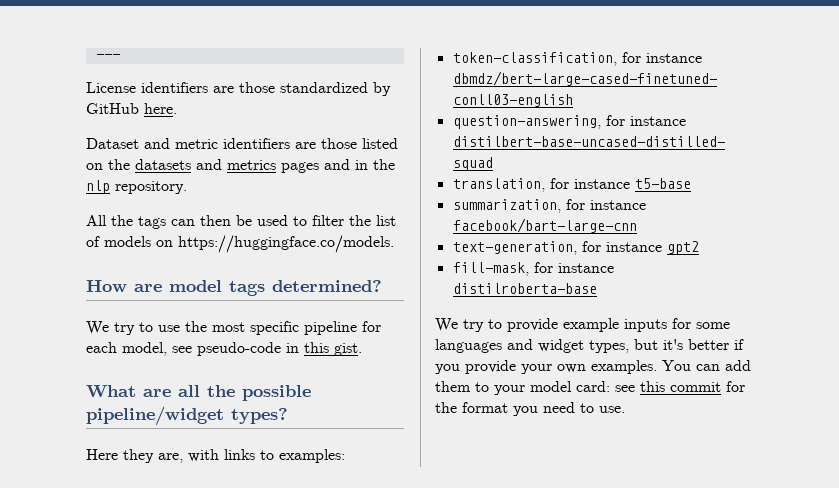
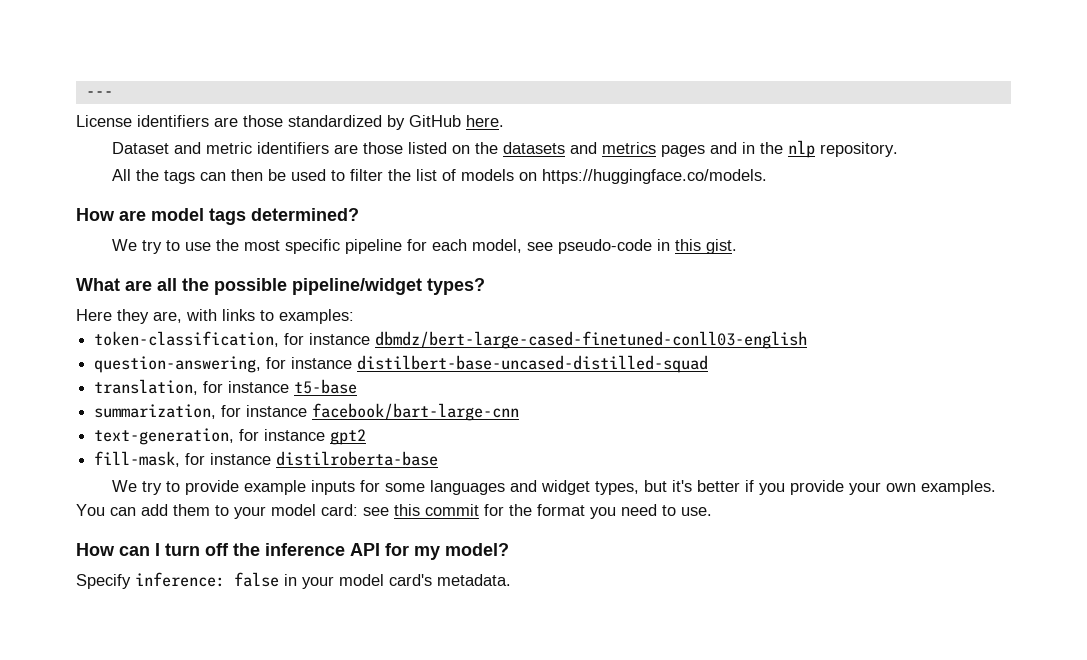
+ How can I turn off the inference API for my model?
+ Specify inference: false in your model card's metadata.

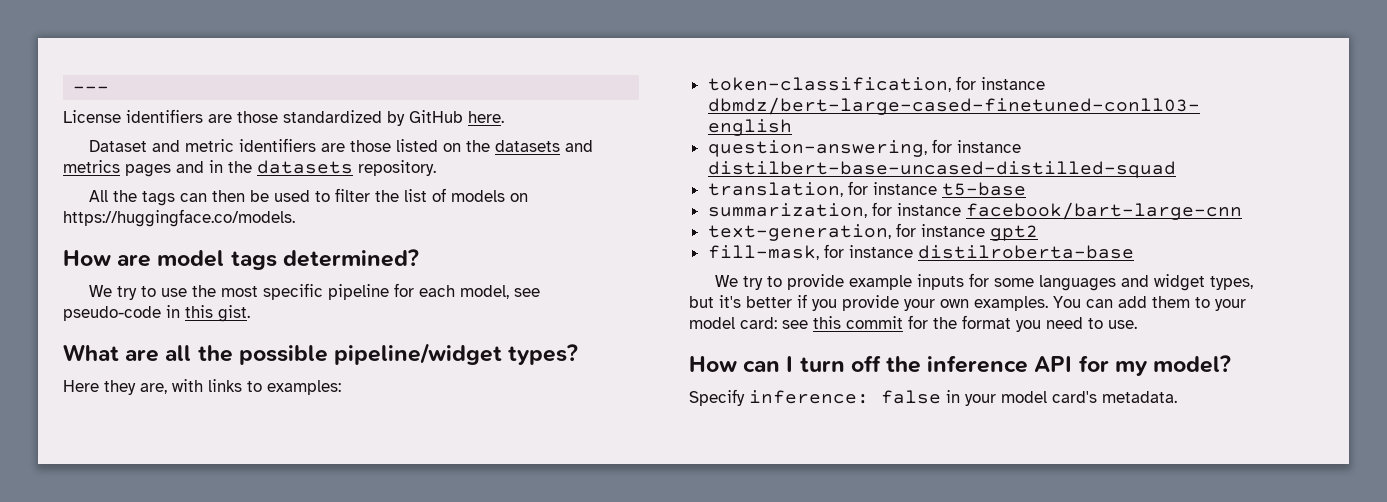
- Dataset and metric identifiers are those listed on the datasets and metrics pages and in the nlp repository.
+ Dataset and metric identifiers are those listed on the datasets and metrics pages and in the datasets repository.

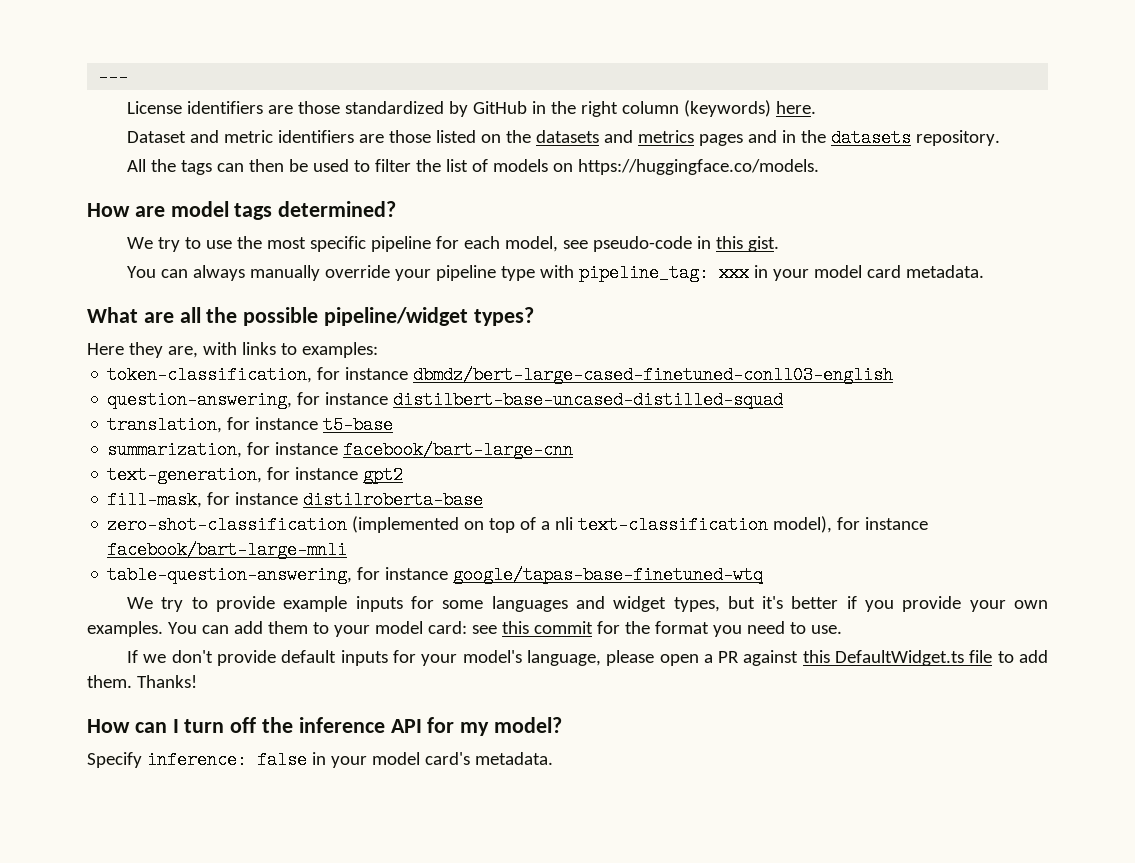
- License identifiers are those standardized by GitHub here.
+ License identifiers are those standardized by GitHub in the right column (keywords) here.
+ You can always manually override your pipeline type with pipeline_tag: xxx in your model card metadata.
+ zero-shot-classification (implemented on top of a nli text-classification model), for instance facebook/bart-large-mnli
+ table-question-answering, for instance google/tapas-base-finetuned-wtq
+ If we don't provide default inputs for your model's language, please open a PR against this DefaultWidget.ts file to add them. Thanks!

